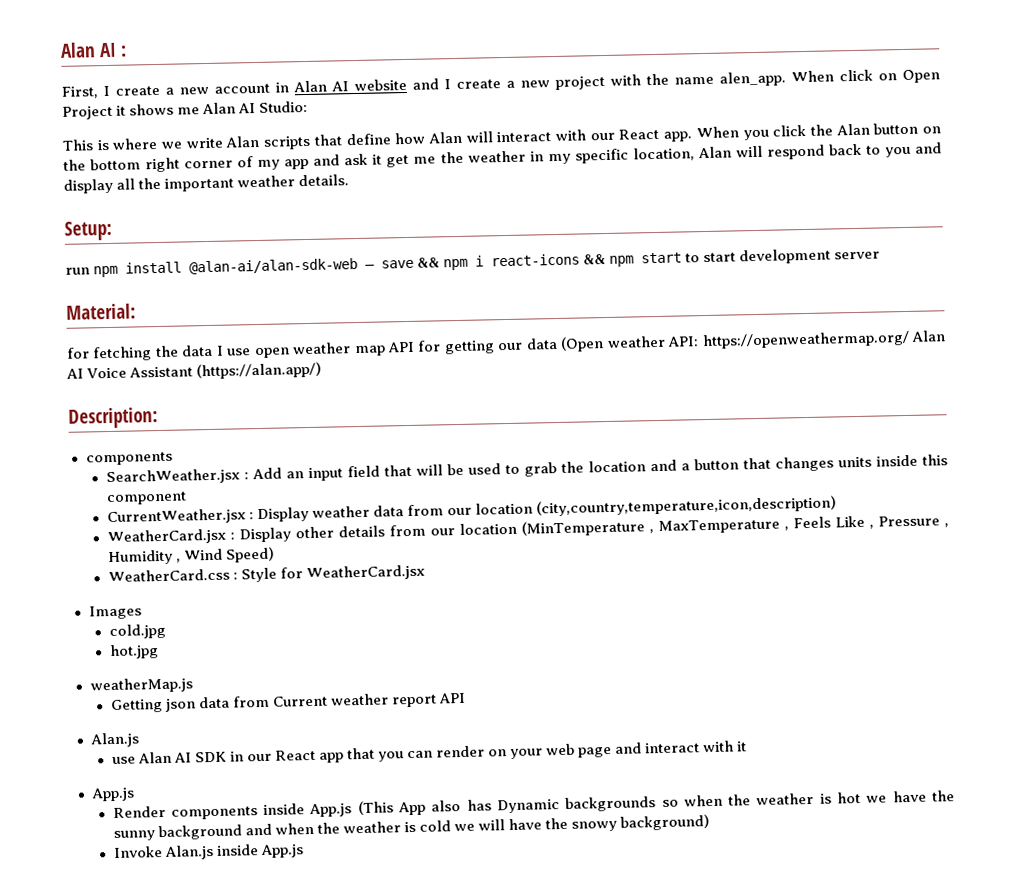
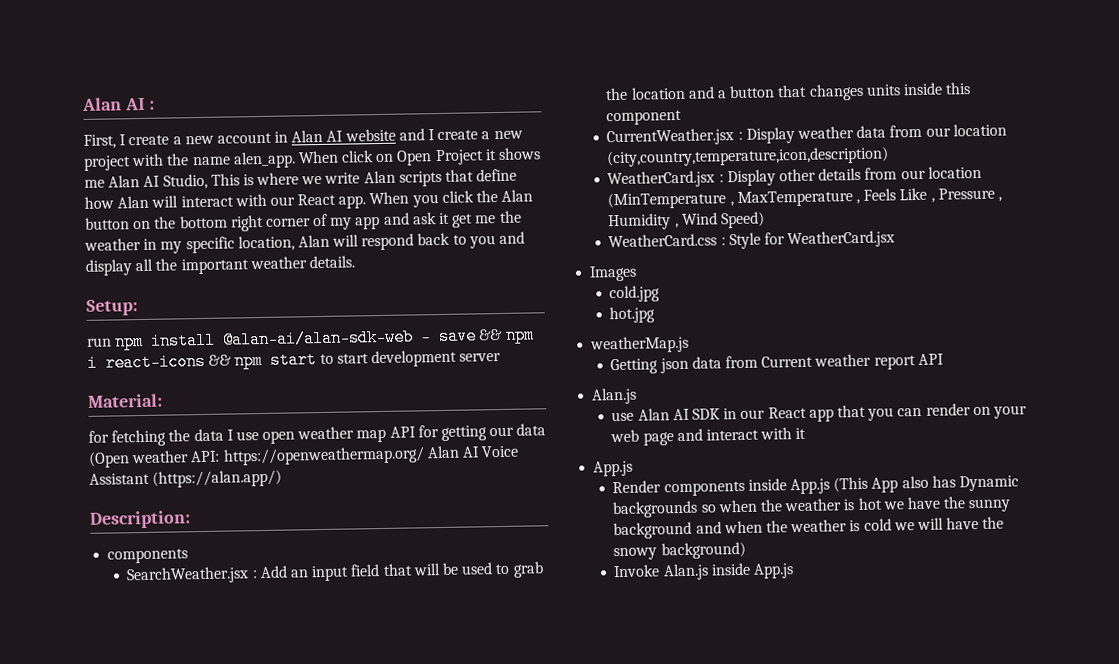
- When click on Open Project it shows me Alan AI Studio:
- This is where we write Alan scripts that define how Alan will interact with our React app.
+ When click on Open Project it shows me Alan AI Studio, This is where we write Alan scripts that define how Alan will interact with our React app.

